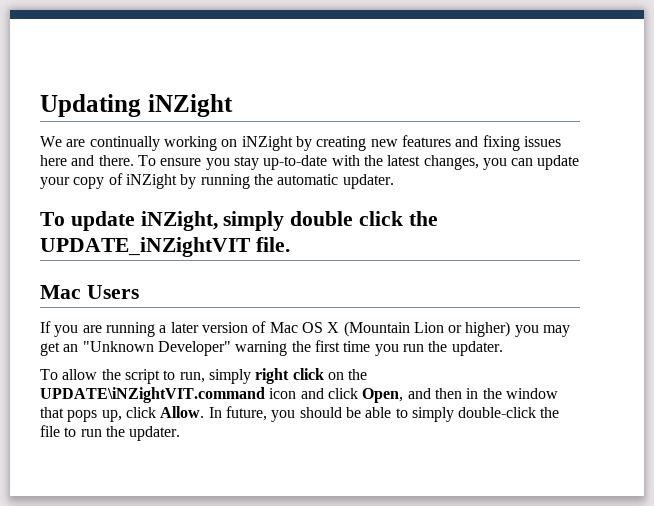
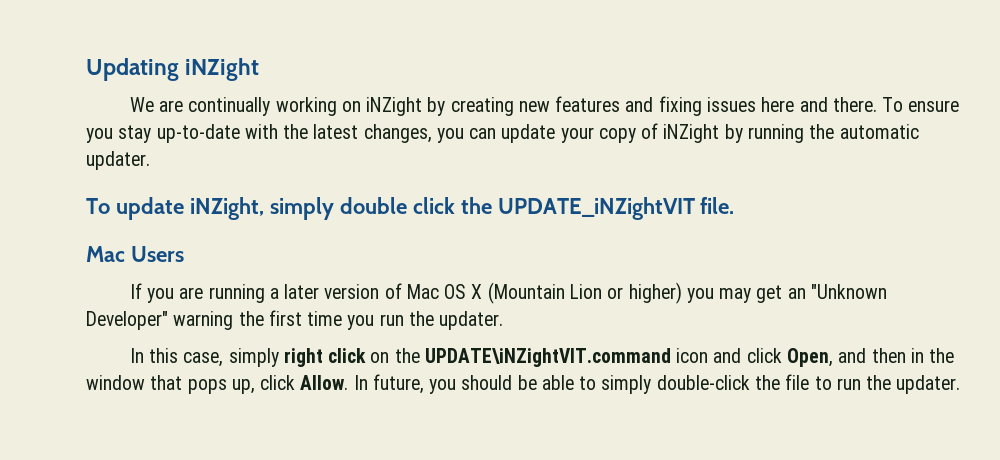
- To allow the script to run, simply right click on the UPDATE\iNZightVIT.command icon and click Open, and then in the window that pops up, click Allow.
+ In this case, simply right click on the UPDATE\iNZightVIT.command icon and click Open, and then in the window that pops up, click Allow.

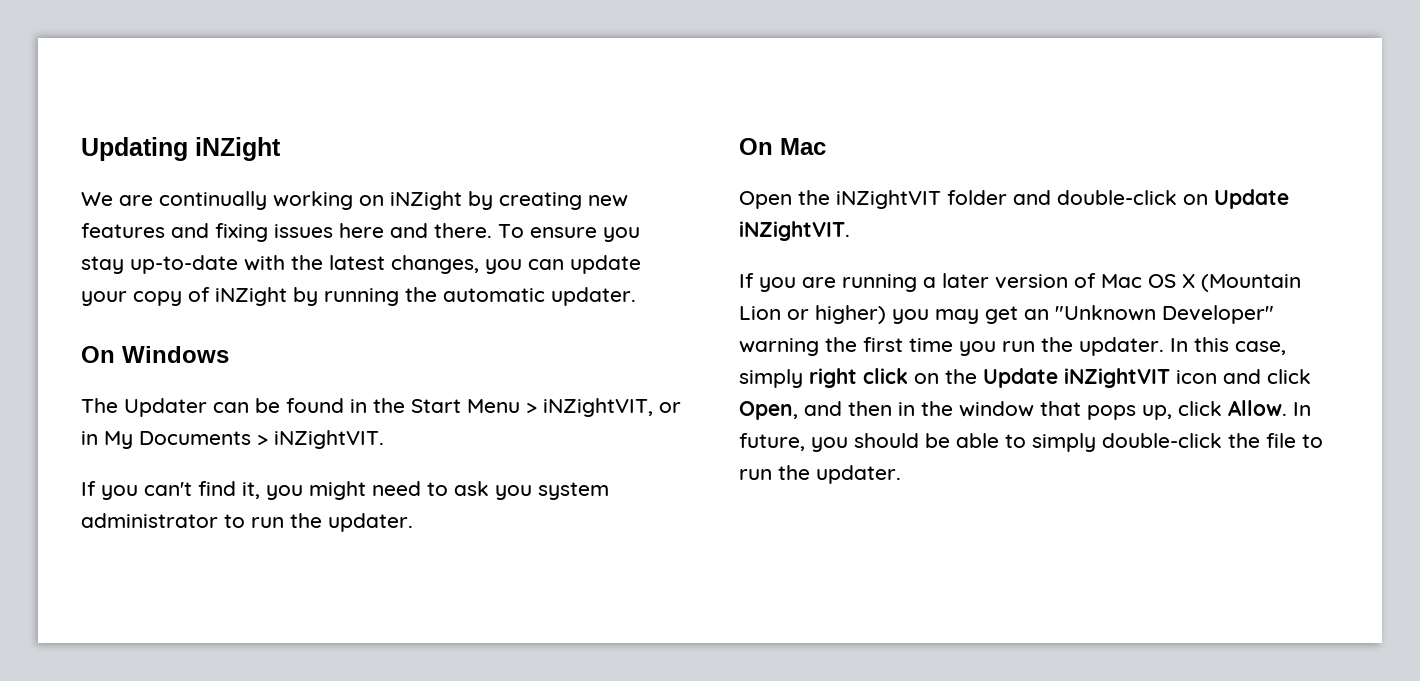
- To update iNZight, simply double click the UPDATE_iNZightVIT file.
- Mac Users
+ On Windows
+ The Updater can be found in the Start Menu > iNZightVIT, or in My Documents > iNZightVIT.
+ If you can't find it, you might need to ask you system administrator to run the updater.
+ On Mac
+ Open the iNZightVIT folder and double-click on Update iNZightVIT.
- If you are running a later version of Mac OS X (Mountain Lion or higher) you may get an "Unknown Developer" warning the first time you run the updater.
- In this case, simply right click on the UPDATE\iNZightVIT.command icon and click Open, and then in the window that pops up, click Allow.
+ If you are running a later version of Mac OS X (Mountain Lion or higher) you may get an "Unknown Developer" warning the first time you run the updater. In this case, simply right click on the Update iNZightVIT icon and click Open, and then in the window that pops up, click Allow.

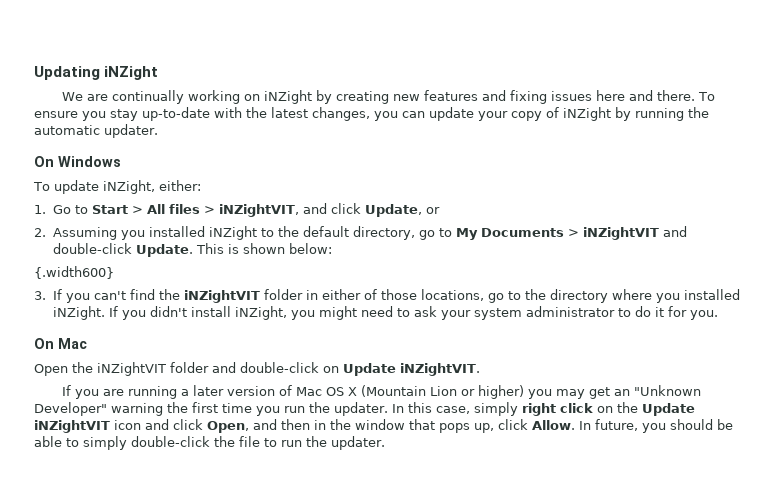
- The Updater can be found in the Start Menu > iNZightVIT, or in My Documents > iNZightVIT.
- If you can't find it, you might need to ask you system administrator to run the updater.
+ To update iNZight, either:
+ 1. Go to Start > All files > iNZightVIT, and click Update, or
+ 2. Assuming you installed iNZight to the default directory, go to My Documents > iNZightVIT and double-click Update. This is shown below:
+ {.width600}
+ 3. If you can't find the iNZightVIT folder in either of those locations, go to the directory where you installed iNZight. If you didn't install iNZight, you might need to ask your system administrator to do it for you.

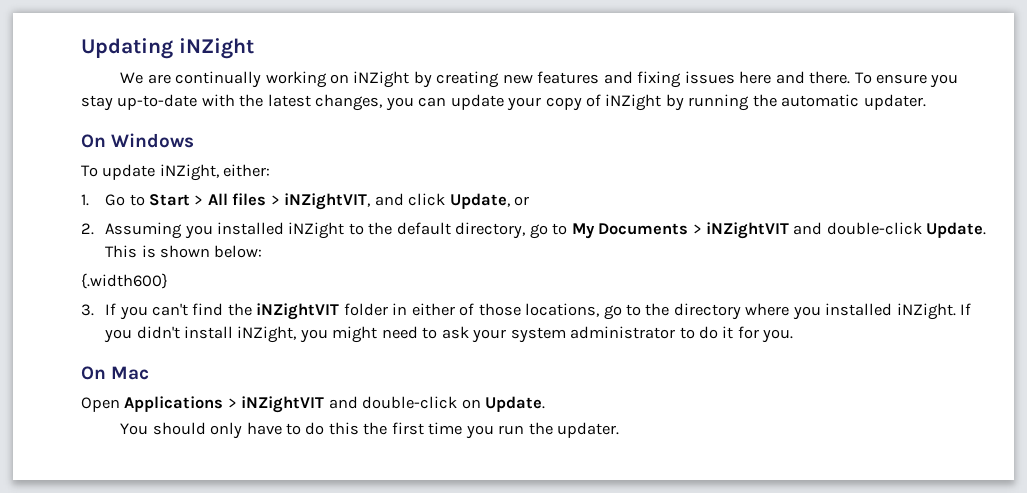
- Open the iNZightVIT folder and double-click on Update iNZightVIT.
- If you are running a later version of Mac OS X (Mountain Lion or higher) you may get an "Unknown Developer" warning the first time you run the updater. In this case, simply right click on the Update iNZightVIT icon and click Open, and then in the window that pops up, click Allow. In future, you should be able to simply double-click the file to run the updater.
+ Open Applications > iNZightVIT and double-click on Update.
+ You should only have to do this the first time you run the updater.

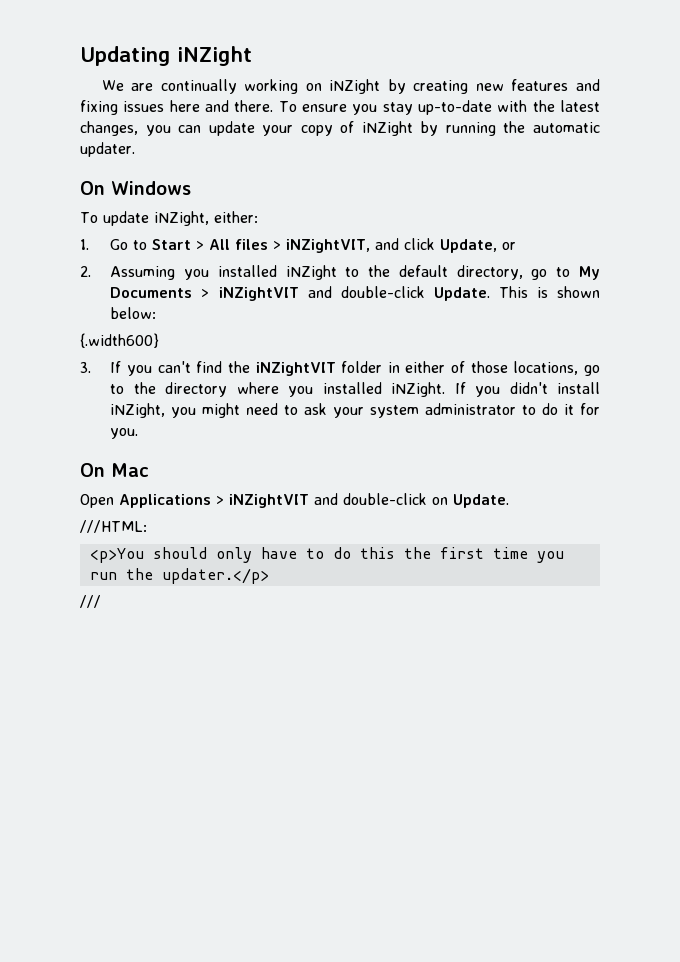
- You should only have to do this the first time you run the updater.
+ ///HTML:
+ <p>You should only have to do this the first time you run the updater.</p>
+ ///

